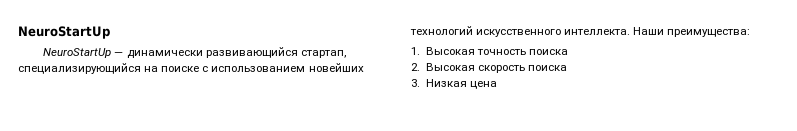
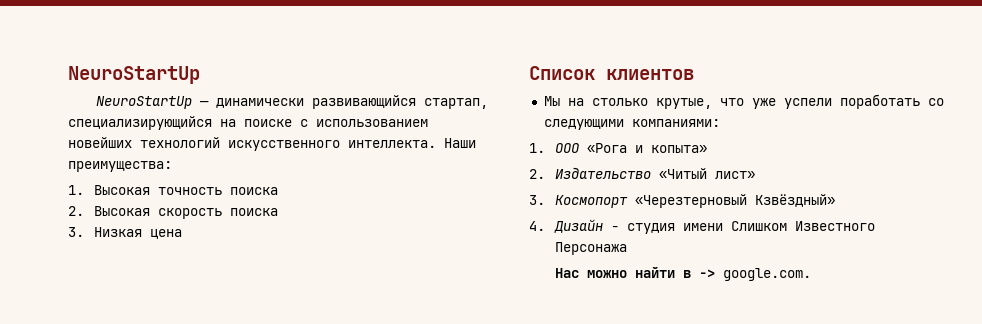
+ Список клиентов
+ Мы на столько крутые, что уже успели поработать со следующими компаниями:
+ 1. ООО «Рога и копыта»
+ 2. Издательство «Читый лист»
+ 3. Космопорт «Черезтерновый Кзвёздный»
+ 4. Дизайн - студия имени Слишком Известного Персонажа
+ Нас можно найти в -> google.com.

